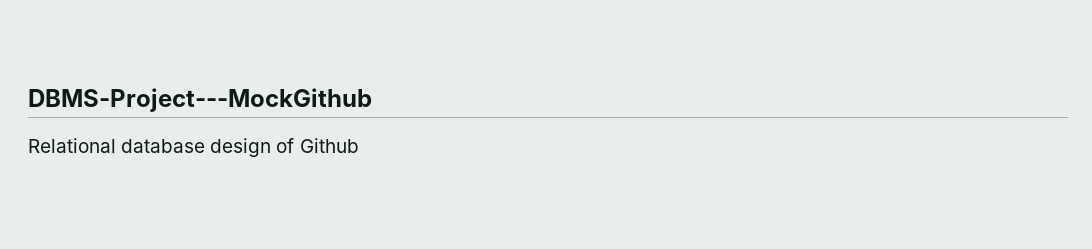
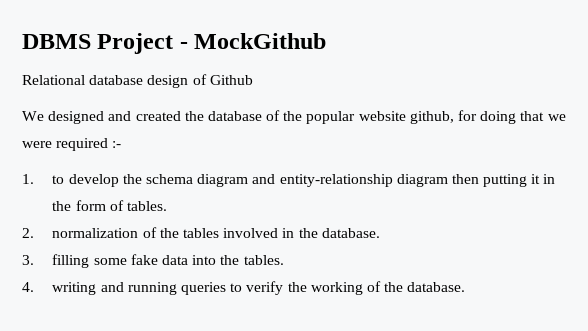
- DBMS-Project---MockGithub
+ DBMS Project - MockGithub
+ We designed and created the database of the popular website github, for doing that we were required :-
+ 1. to develop the schema diagram and entity-relationship diagram then putting it in the form of tables.
+ 2. normalization of the tables involved in the database.
+ 3. filling some fake data into the tables.
+ 4. writing and running queries to verify the working of the database.

